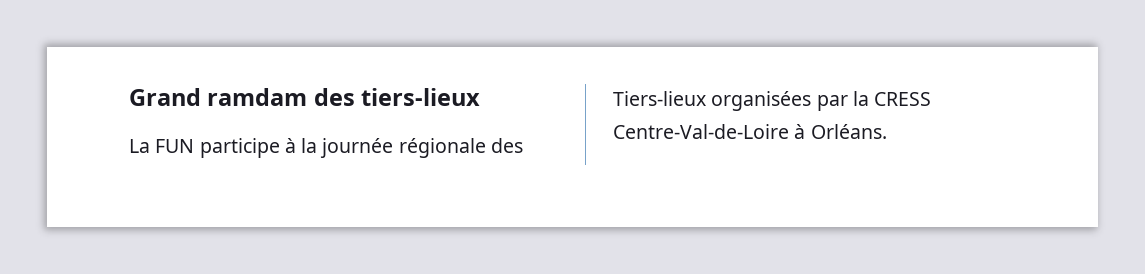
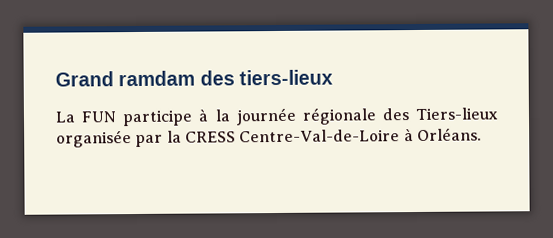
- La FUN participe à la journée régionale des Tiers-lieux organisées par la CRESS Centre-Val-de-Loire à Orléans.
+ La FUN participe à la journée régionale des Tiers-lieux organisée par la CRESS Centre-Val-de-Loire à Orléans.

